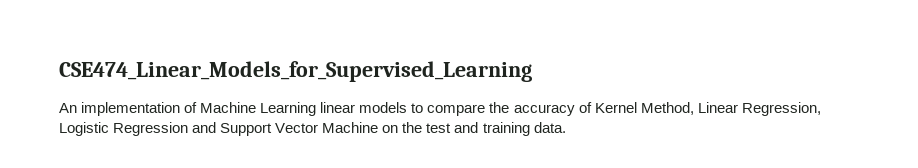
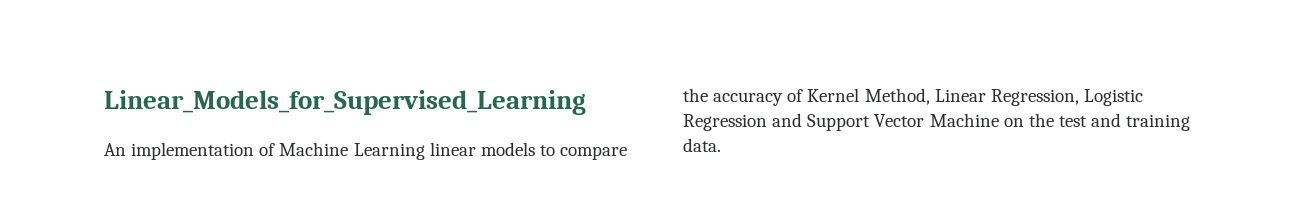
- CSE474_Linear_Models_for_Supervised_Learning
+ Linear_Models_for_Supervised_Learning

